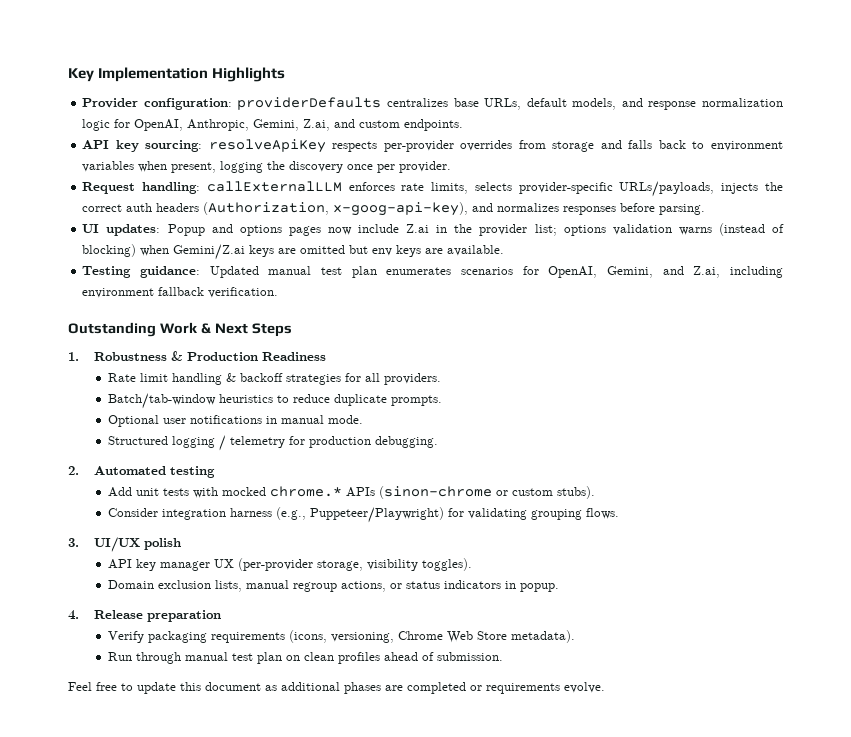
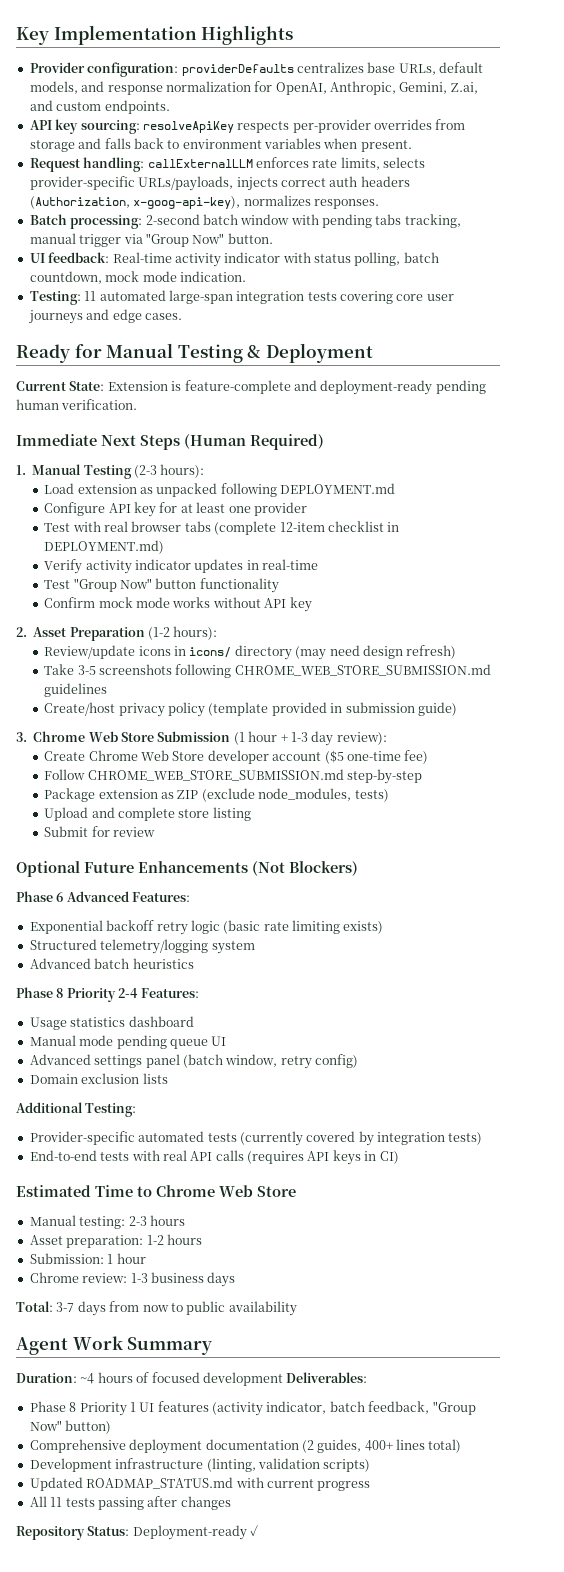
- Provider configuration: providerDefaults centralizes base URLs, default models, and response normalization logic for OpenAI, Anthropic, Gemini, Z.ai, and custom endpoints.
+ Provider configuration: providerDefaults centralizes base URLs, default models, and response normalization for OpenAI, Anthropic, Gemini, Z.ai, and custom endpoints.
- API key sourcing: resolveApiKey respects per-provider overrides from storage and falls back to environment variables when present, logging the discovery once per provider.
+ API key sourcing: resolveApiKey respects per-provider overrides from storage and falls back to environment variables when present.
- Request handling: callExternalLLM enforces rate limits, selects provider-specific URLs/payloads, injects the correct auth headers (Authorization, x-goog-api-key), and normalizes responses before parsing.
- UI updates: Popup and options pages now include Z.ai in the provider list; options validation warns (instead of blocking) when Gemini/Z.ai keys are omitted but env keys are available.
- Testing guidance: Updated manual test plan enumerates scenarios for OpenAI, Gemini, and Z.ai, including environment fallback verification.
- Outstanding Work & Next Steps
+ Request handling: callExternalLLM enforces rate limits, selects provider-specific URLs/payloads, injects correct auth headers (Authorization, x-goog-api-key), normalizes responses.
+ Batch processing: 2-second batch window with pending tabs tracking, manual trigger via "Group Now" button.
+ UI feedback: Real-time activity indicator with status polling, batch countdown, mock mode indication.
+ Testing: 11 automated large-span integration tests covering core user journeys and edge cases.
+ Ready for Manual Testing & Deployment
+ Current State: Extension is feature-complete and deployment-ready pending human verification.
+ Immediate Next Steps (Human Required)
- 1. Robustness & Production Readiness
- Rate limit handling & backoff strategies for all providers.
- Batch/tab-window heuristics to reduce duplicate prompts.
- Optional user notifications in manual mode.
- Structured logging / telemetry for production debugging.
- 2. Automated testing
- Add unit tests with mocked chrome.* APIs (sinon-chrome or custom stubs).
- Consider integration harness (e.g., Puppeteer/Playwright) for validating grouping flows.
- 3. UI/UX polish
- API key manager UX (per-provider storage, visibility toggles).
- Domain exclusion lists, manual regroup actions, or status indicators in popup.
- 4. Release preparation
- Verify packaging requirements (icons, versioning, Chrome Web Store metadata).
- Run through manual test plan on clean profiles ahead of submission.
- Feel free to update this document as additional phases are completed or requirements evolve.
+ 1. Manual Testing (2-3 hours):
+ Load extension as unpacked following DEPLOYMENT.md
+ Configure API key for at least one provider
+ Test with real browser tabs (complete 12-item checklist in DEPLOYMENT.md)
+ Verify activity indicator updates in real-time
+ Test "Group Now" button functionality
+ Confirm mock mode works without API key
+ 2. Asset Preparation (1-2 hours):
+ Review/update icons in icons/ directory (may need design refresh)
+ Take 3-5 screenshots following CHROME_WEB_STORE_SUBMISSION.md guidelines
+ Create/host privacy policy (template provided in submission guide)
+ 3. Chrome Web Store Submission (1 hour + 1-3 day review):
+ Create Chrome Web Store developer account ($5 one-time fee)
+ Follow CHROME_WEB_STORE_SUBMISSION.md step-by-step
+ Package extension as ZIP (exclude node_modules, tests)
+ Upload and complete store listing
+ Submit for review
+ Optional Future Enhancements (Not Blockers)
+ Phase 6 Advanced Features:
+ Exponential backoff retry logic (basic rate limiting exists)
+ Structured telemetry/logging system
+ Advanced batch heuristics
+ Phase 8 Priority 2-4 Features:
+ Usage statistics dashboard
+ Manual mode pending queue UI
+ Advanced settings panel (batch window, retry config)
+ Domain exclusion lists
+ Additional Testing:
+ Provider-specific automated tests (currently covered by integration tests)
+ End-to-end tests with real API calls (requires API keys in CI)
+ Estimated Time to Chrome Web Store
+ Manual testing: 2-3 hours
+ Asset preparation: 1-2 hours
+ Submission: 1 hour
+ Chrome review: 1-3 business days
+ Total: 3-7 days from now to public availability
+ Agent Work Summary
+ Duration: ~4 hours of focused development Deliverables:
+ Phase 8 Priority 1 UI features (activity indicator, batch feedback, "Group Now" button)
+ Comprehensive deployment documentation (2 guides, 400+ lines total)
+ Development infrastructure (linting, validation scripts)
+ Updated ROADMAP_STATUS.md with current progress
+ All 11 tests passing after changes
+ Repository Status: Deployment-ready ✓

